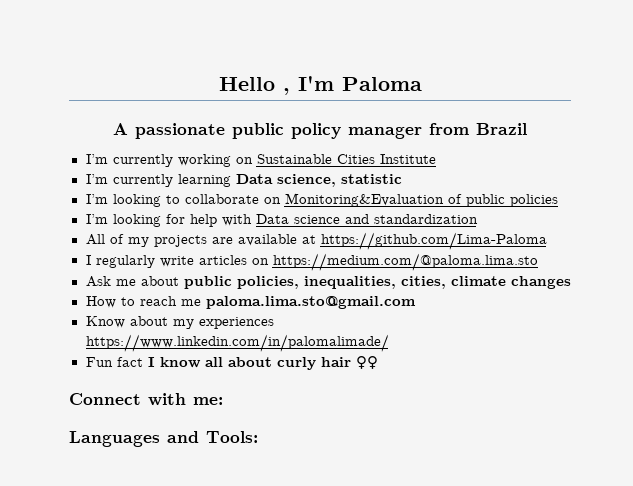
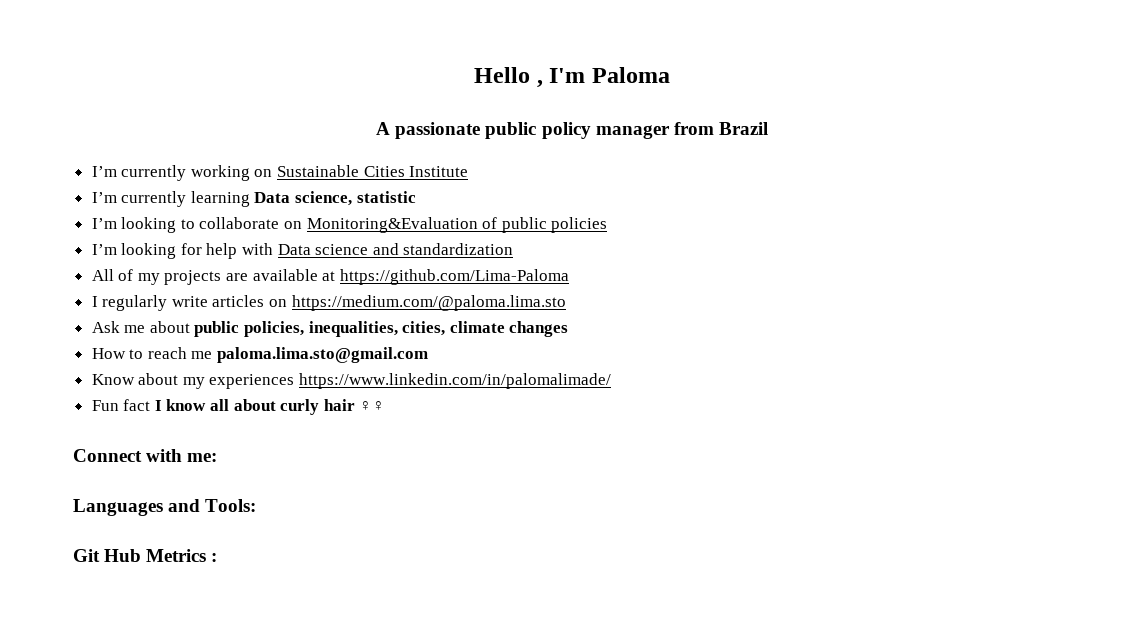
+ Git Hub Metrics :

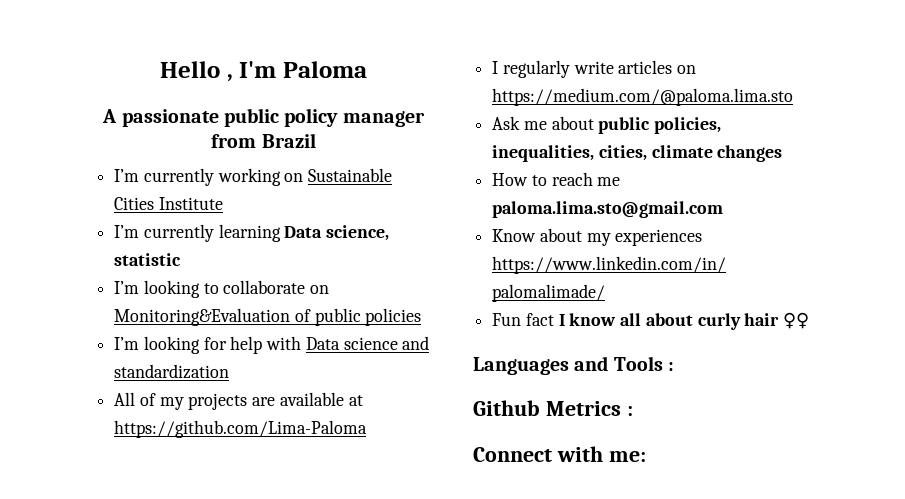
+ Languages and Tools :
+ Github Metrics :
  Connect with me:
- Languages and Tools:
- Git Hub Metrics :

